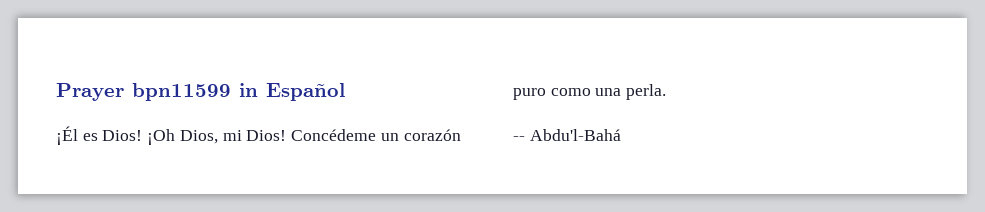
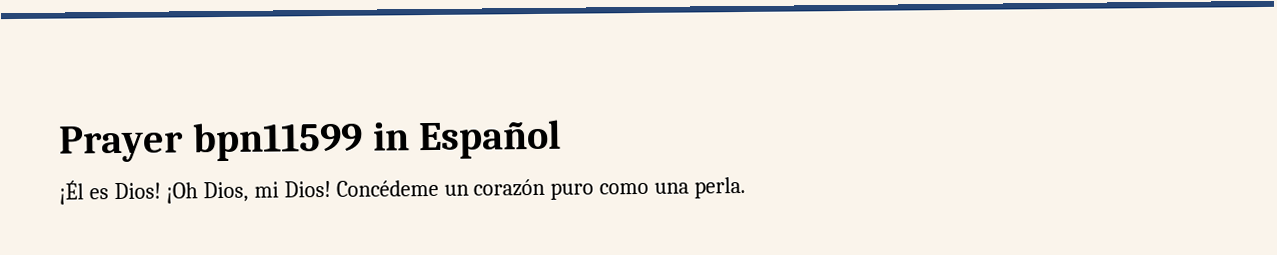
- -- Abdu'l-Bahá

